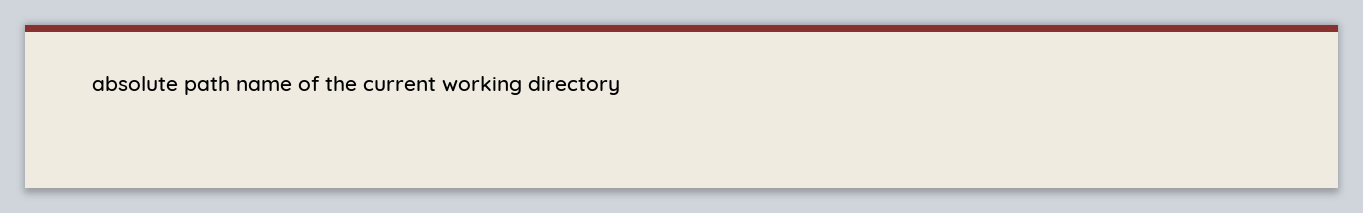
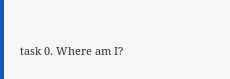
- absolute path name of the current working directory
+ task 0. Where am I?

